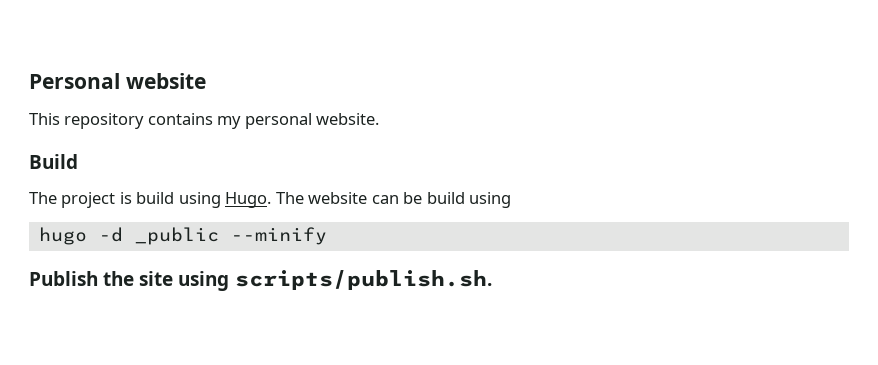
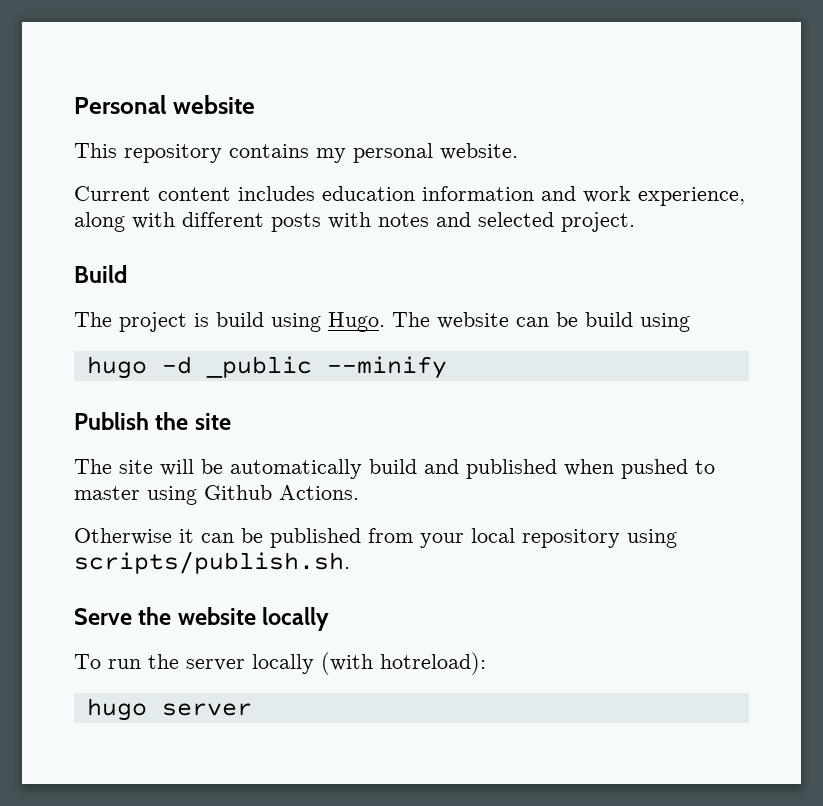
+ Current content includes education information and work experience, along with different posts with notes and selected project.
- Publish the site using scripts/publish.sh.
+ Publish the site
+ The site will be automatically build and published when pushed to master using Github Actions.
+ Otherwise it can be published from your local repository using scripts/publish.sh.
+ Serve the website locally
+ To run the server locally (with hotreload):
+ hugo server

